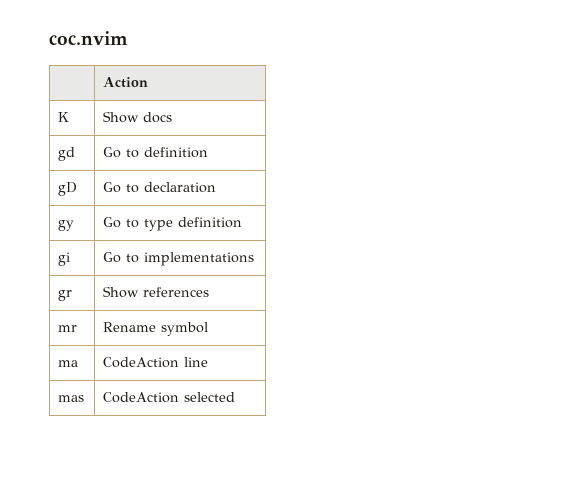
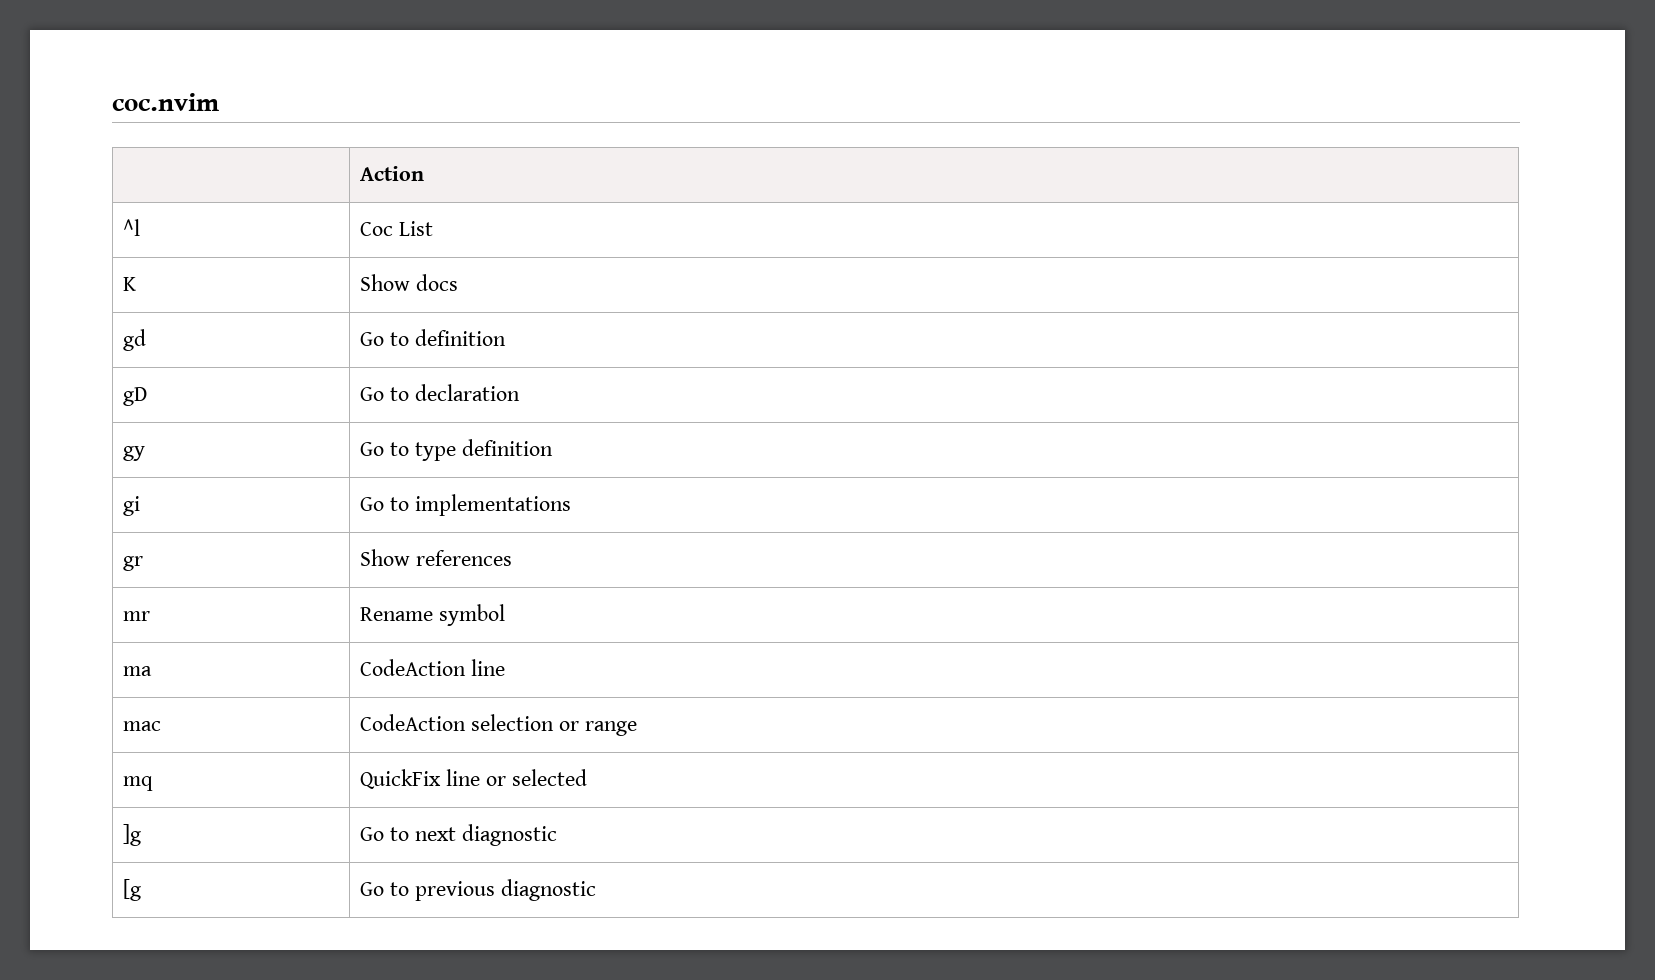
+ ^l | Coc List
- mas | CodeAction selected
+ mac | CodeAction selection or range
+ mq | QuickFix line or selected
+ ]g | Go to next diagnostic
+ [g | Go to previous diagnostic

